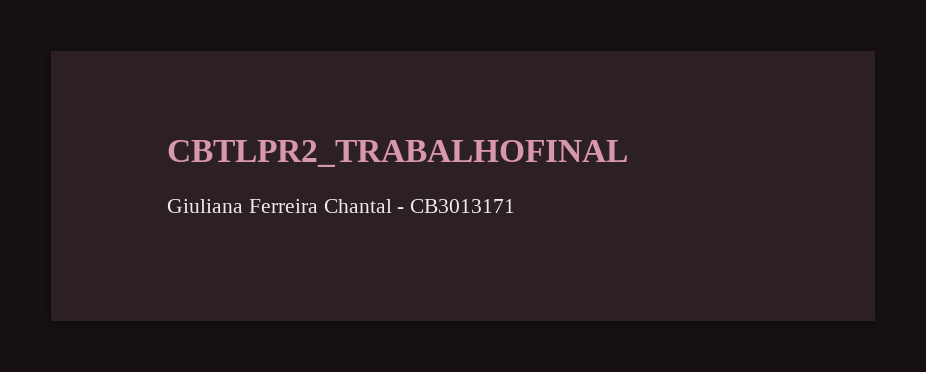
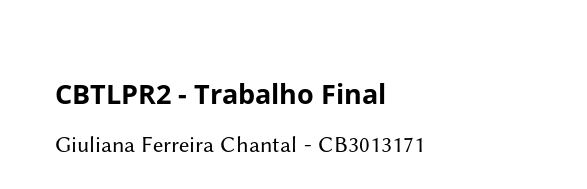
- CBTLPR2_TRABALHOFINAL
+ CBTLPR2 - Trabalho Final

